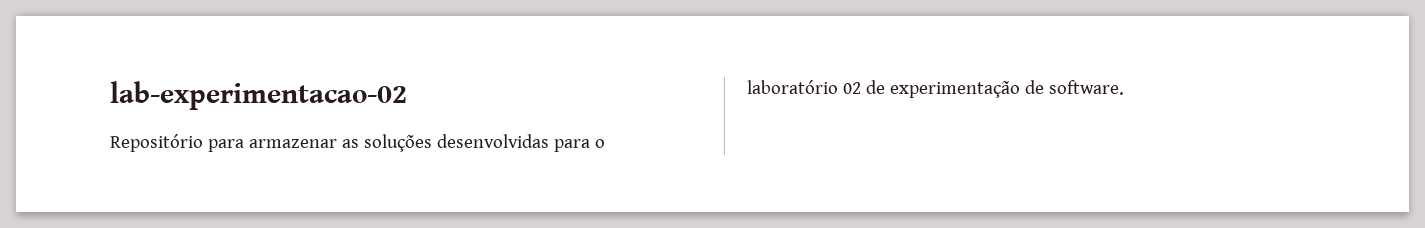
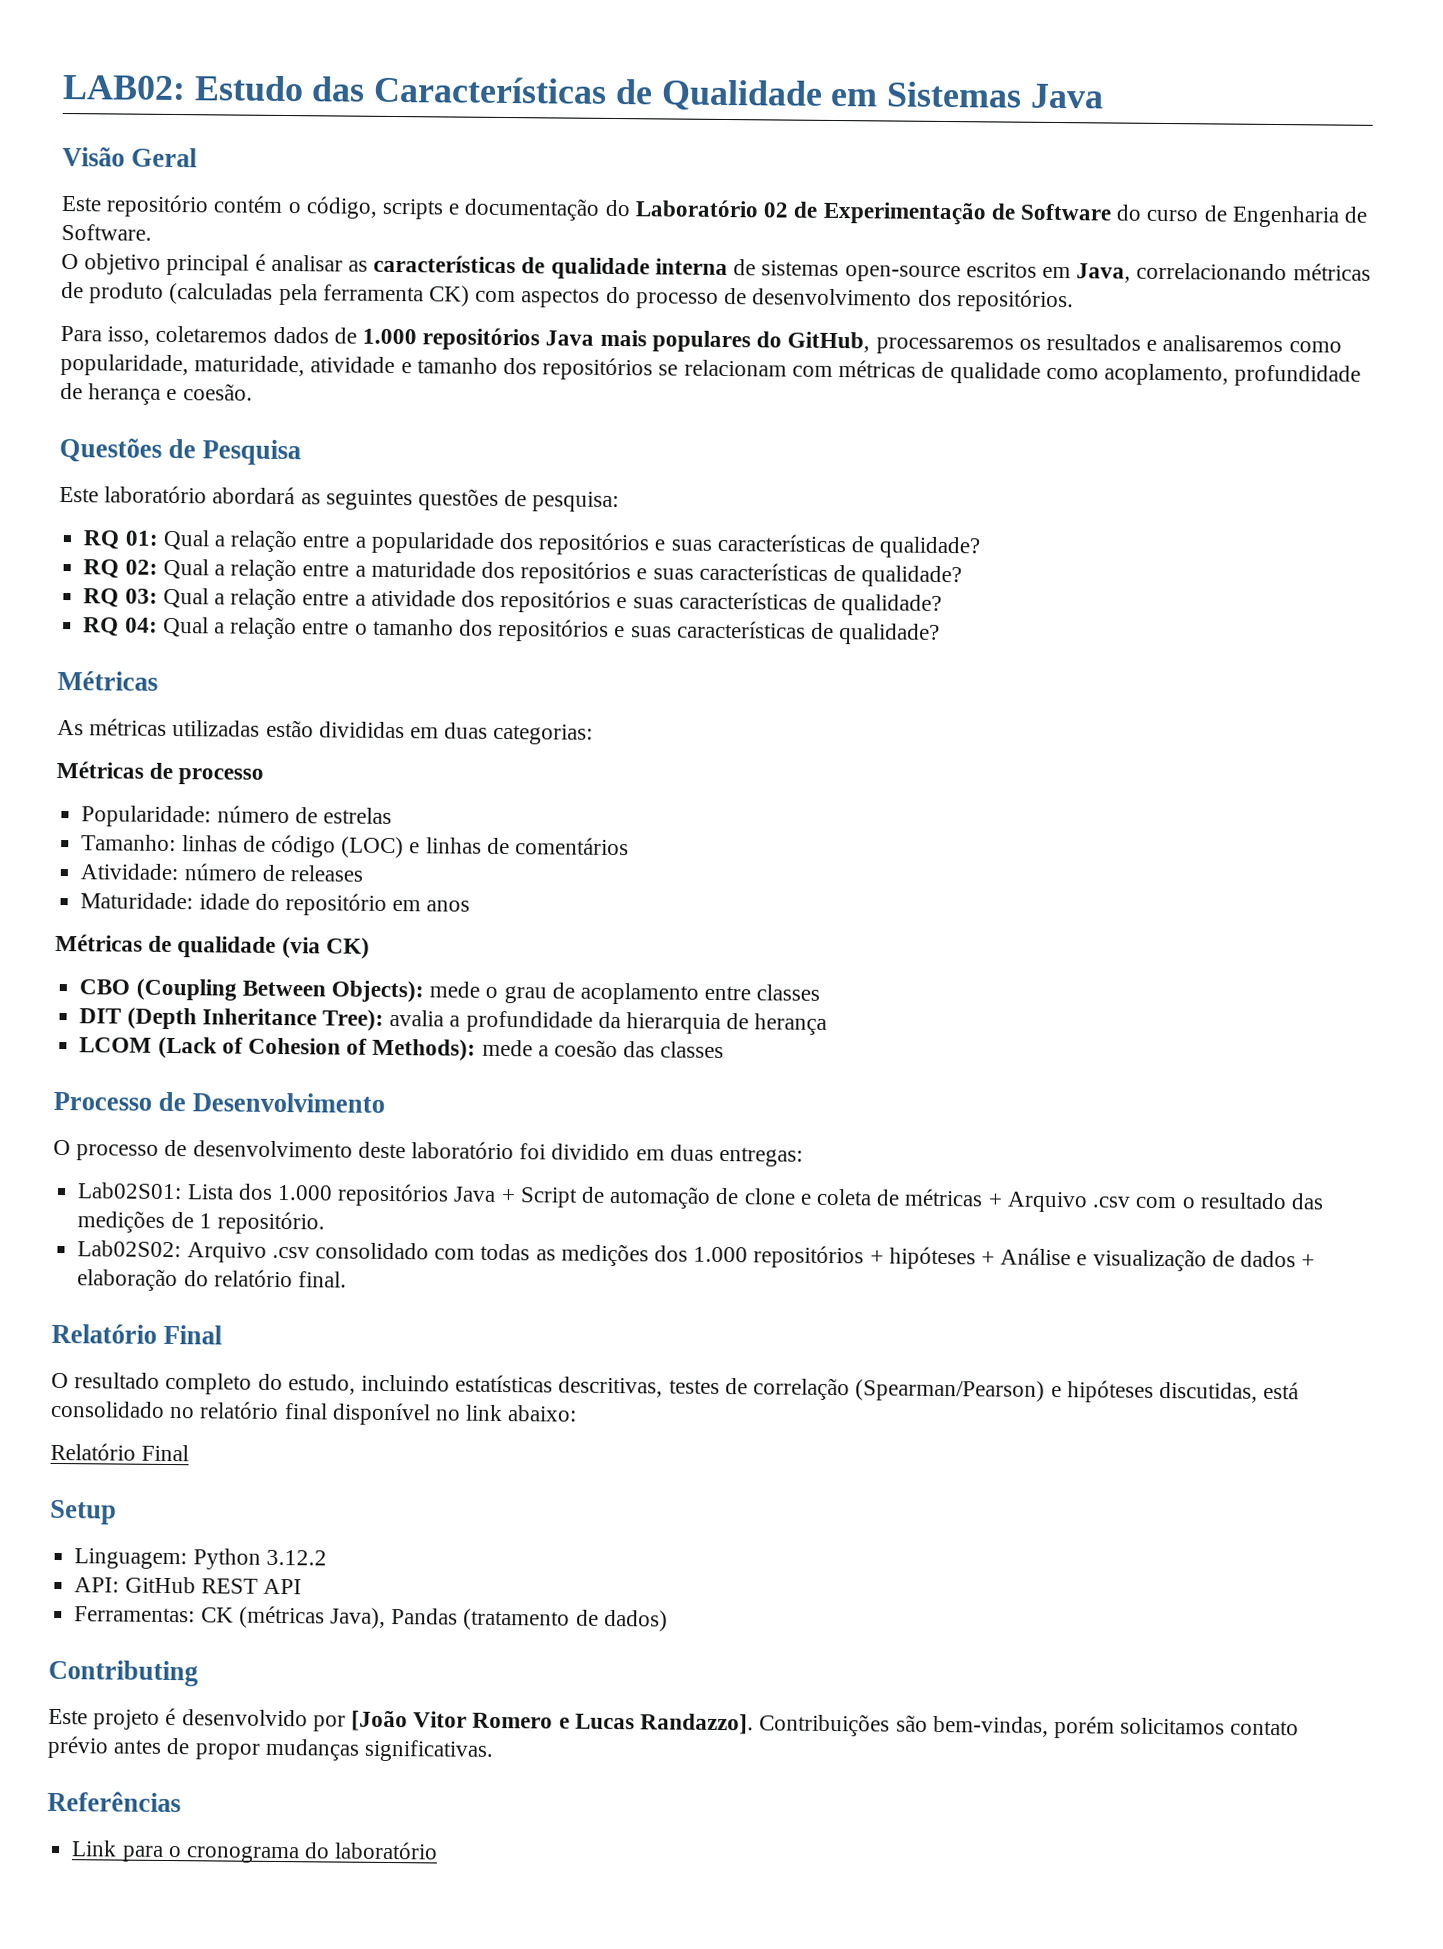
- lab-experimentacao-02
- Repositório para armazenar as soluções desenvolvidas para o laboratório 02 de experimentação de software.
+ LAB02: Estudo das Características de Qualidade em Sistemas Java
+ Visão Geral
+ Este repositório contém o código, scripts e documentação do Laboratório 02 de Experimentação de Software do curso de Engenharia de Software.
+ O objetivo principal é analisar as características de qualidade interna de sistemas open-source escritos em Java, correlacionando métricas de produto (calculadas pela ferramenta CK) com aspectos do processo de desenvolvimento dos repositórios.
+ Para isso, coletaremos dados de 1.000 repositórios Java mais populares do GitHub, processaremos os resultados e analisaremos como popularidade, maturidade, atividade e tamanho dos repositórios se relacionam com métricas de qualidade como acoplamento, profundidade de herança e coesão.
+ Questões de Pesquisa
+ Este laboratório abordará as seguintes questões de pesquisa:
+ RQ 01: Qual a relação entre a popularidade dos repositórios e suas características de qualidade?
+ RQ 02: Qual a relação entre a maturidade dos repositórios e suas características de qualidade?
+ RQ 03: Qual a relação entre a atividade dos repositórios e suas características de qualidade?
+ RQ 04: Qual a relação entre o tamanho dos repositórios e suas características de qualidade?
+ Métricas
+ As métricas utilizadas estão divididas em duas categorias:
+ Métricas de processo
+ Popularidade: número de estrelas
+ Tamanho: linhas de código (LOC) e linhas de comentários
+ Atividade: número de releases
+ Maturidade: idade do repositório em anos
+ Métricas de qualidade (via CK)
+ CBO (Coupling Between Objects): mede o grau de acoplamento entre classes
+ DIT (Depth Inheritance Tree): avalia a profundidade da hierarquia de herança
+ LCOM (Lack of Cohesion of Methods): mede a coesão das classes
+ Processo de Desenvolvimento
+ O processo de desenvolvimento deste laboratório foi dividido em duas entregas:
+ Lab02S01: Lista dos 1.000 repositórios Java + Script de automação de clone e coleta de métricas + Arquivo .csv com o resultado das medições de 1 repositório.
+ Lab02S02: Arquivo .csv consolidado com todas as medições dos 1.000 repositórios + hipóteses + Análise e visualização de dados + elaboração do relatório final.
+ Relatório Final
+ O resultado completo do estudo, incluindo estatísticas descritivas, testes de correlação (Spearman/Pearson) e hipóteses discutidas, está consolidado no relatório final disponível no link abaixo:
+ Relatório Final
+ Setup
+ Linguagem: Python 3.12.2
+ API: GitHub REST API
+ Ferramentas: CK (métricas Java), Pandas (tratamento de dados)
+ Contributing
+ Este projeto é desenvolvido por [João Vitor Romero e Lucas Randazzo]. Contribuições são bem-vindas, porém solicitamos contato prévio antes de propor mudanças significativas.
+ Referências
+ Link para o cronograma do laboratório

